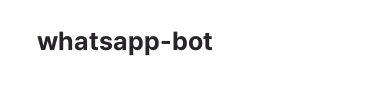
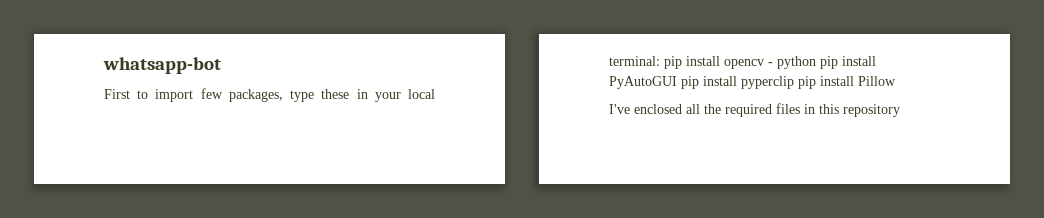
+ First to import few packages, type these in your local terminal: pip install opencv - python pip install PyAutoGUI pip install pyperclip pip install Pillow
+ I've enclosed all the required files in this repository

